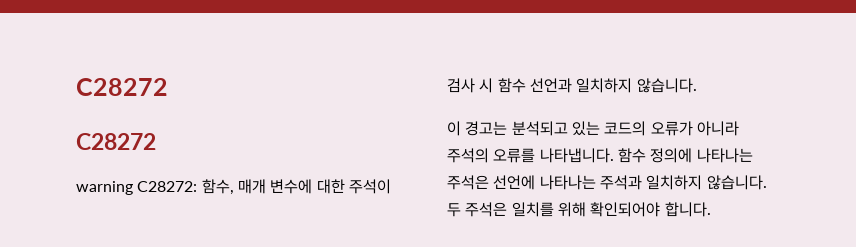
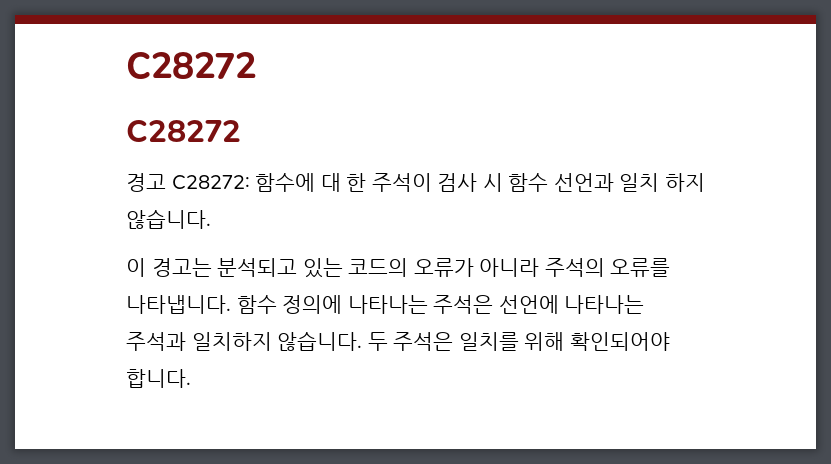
- warning C28272: 함수, 매개 변수에 대한 주석이 검사 시 함수 선언과 일치하지 않습니다.
+ 경고 C28272: 함수에 대 한 주석이 검사 시 함수 선언과 일치 하지 않습니다.

